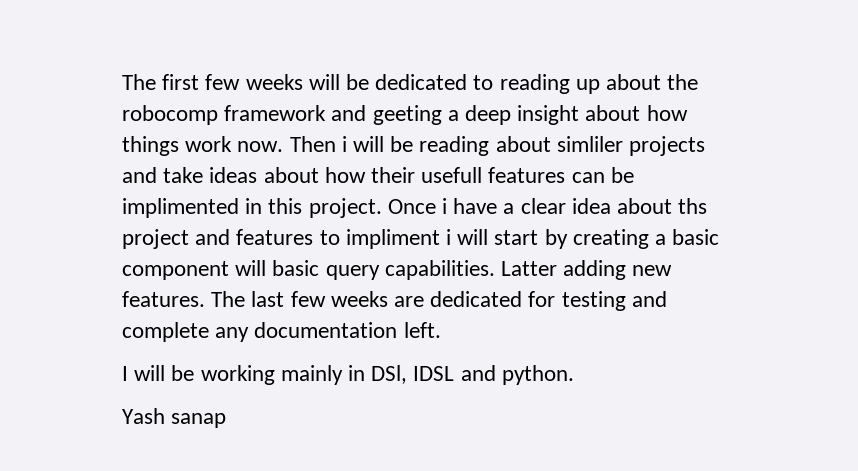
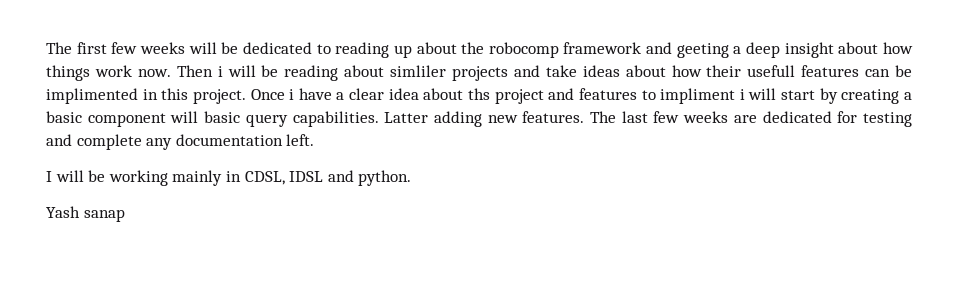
- I will be working mainly in DSl, IDSL and python.
+ I will be working mainly in CDSL, IDSL and python.

